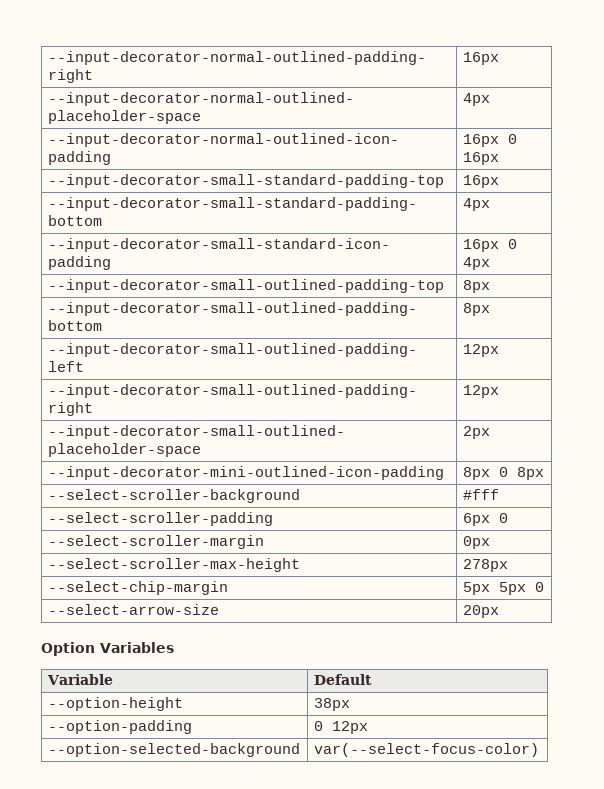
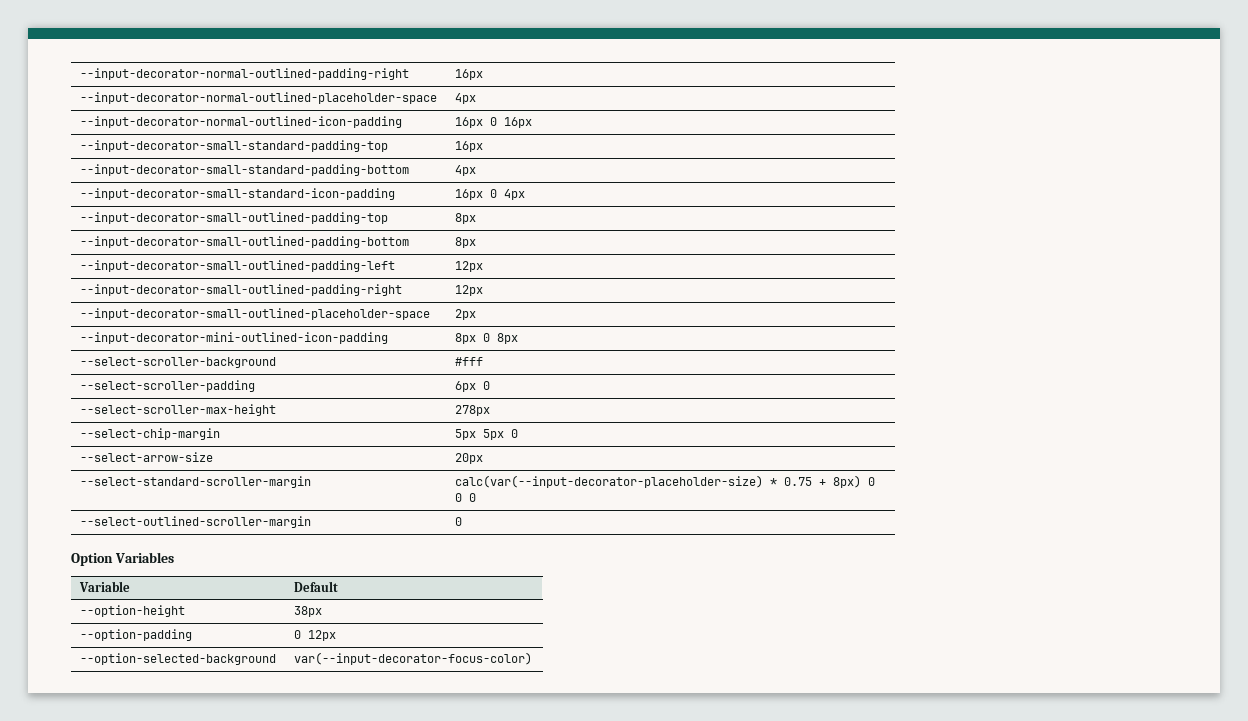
- --select-scroller-margin | 0px
+ --select-standard-scroller-margin | calc(var(--input-decorator-placeholder-size) * 0.75 + 8px) 0 0 0
+ --select-outlined-scroller-margin | 0
- --option-selected-background | var(--select-focus-color)
+ --option-selected-background | var(--input-decorator-focus-color)

